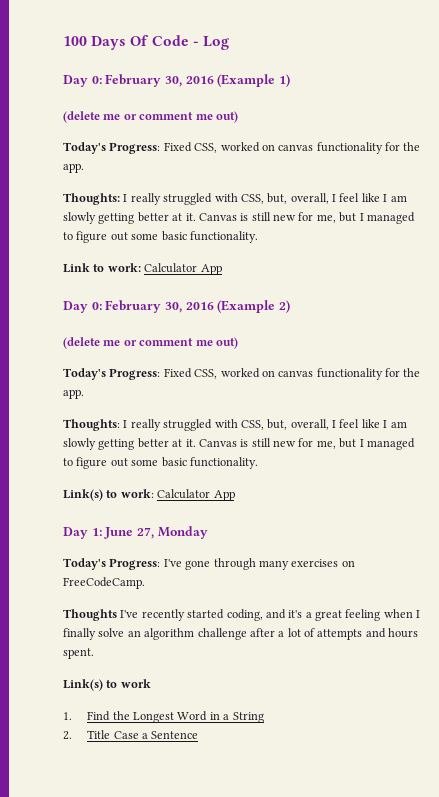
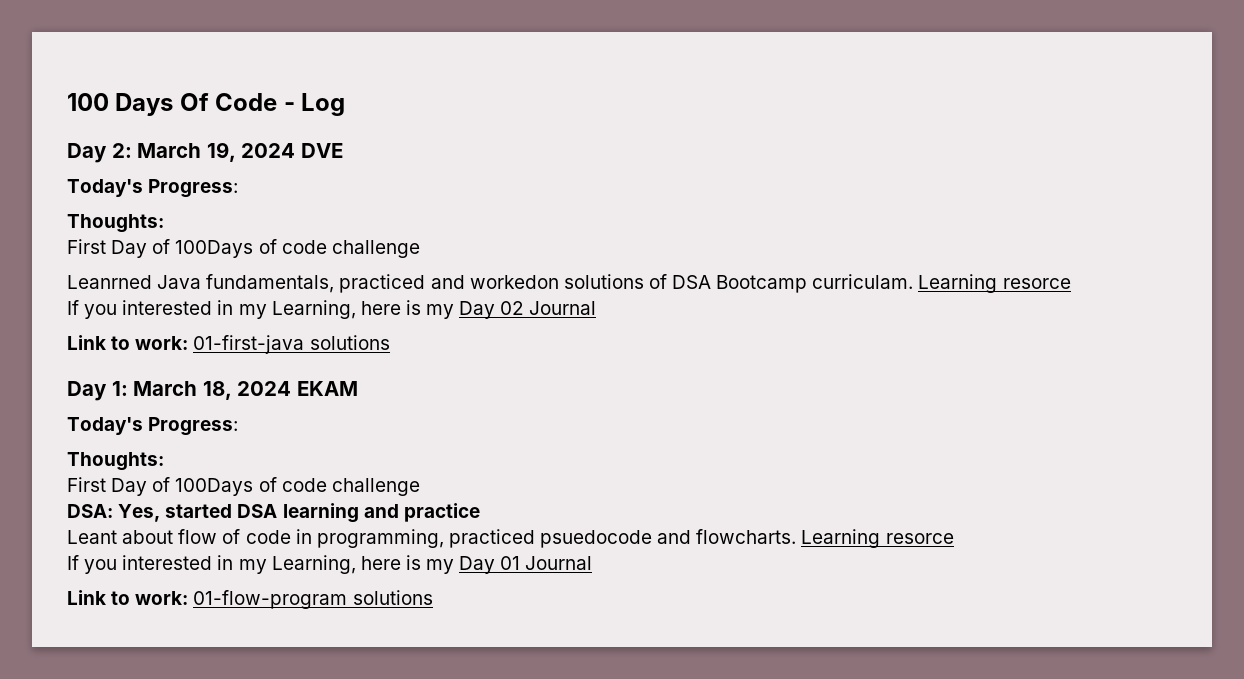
- Day 0: February 30, 2016 (Example 1)
- (delete me or comment me out)
- Today's Progress: Fixed CSS, worked on canvas functionality for the app.
- Thoughts: I really struggled with CSS, but, overall, I feel like I am slowly getting better at it. Canvas is still new for me, but I managed to figure out some basic functionality.
- Link to work: Calculator App
- Day 0: February 30, 2016 (Example 2)
- (delete me or comment me out)
- Today's Progress: Fixed CSS, worked on canvas functionality for the app.
- Thoughts: I really struggled with CSS, but, overall, I feel like I am slowly getting better at it. Canvas is still new for me, but I managed to figure out some basic functionality.
- Link(s) to work: Calculator App
- Day 1: June 27, Monday
- Today's Progress: I've gone through many exercises on FreeCodeCamp.
- Thoughts I've recently started coding, and it's a great feeling when I finally solve an algorithm challenge after a lot of attempts and hours spent.
- Link(s) to work
- 1. Find the Longest Word in a String
- 2. Title Case a Sentence
+ Day 2: March 19, 2024 DVE
+ Today's Progress:
+ Thoughts:
+ First Day of 100Days of code challenge
+ Leanrned Java fundamentals, practiced and workedon solutions of DSA Bootcamp curriculam. Learning resorce
+ If you interested in my Learning, here is my Day 02 Journal
+ Link to work: 01-first-java solutions
+ Day 1: March 18, 2024 EKAM
+ Today's Progress:
+ Thoughts:
+ First Day of 100Days of code challenge
+ DSA: Yes, started DSA learning and practice
+ Leant about flow of code in programming, practiced psuedocode and flowcharts. Learning resorce
+ If you interested in my Learning, here is my Day 01 Journal
+ Link to work: 01-flow-program solutions

